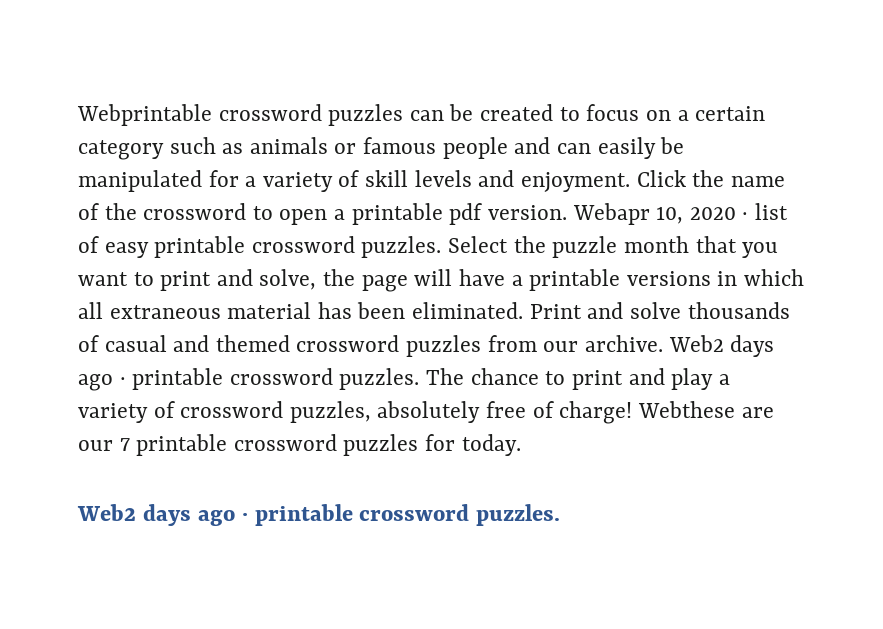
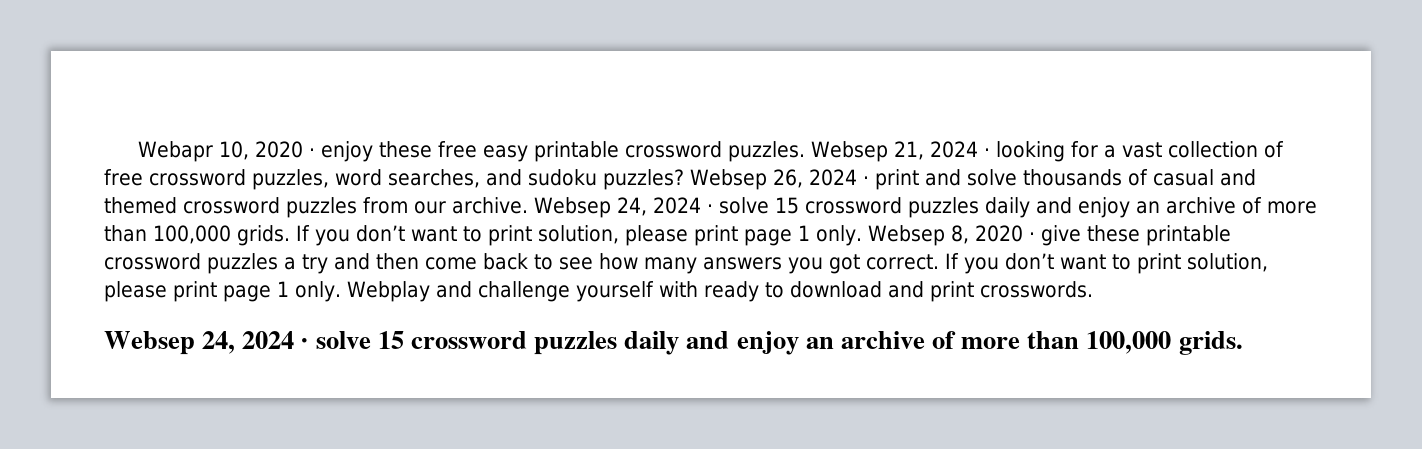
- Webprintable crossword puzzles can be created to focus on a certain category such as animals or famous people and can easily be manipulated for a variety of skill levels and enjoyment. Click the name of the crossword to open a printable pdf version. Webapr 10, 2020 · list of easy printable crossword puzzles.
+ Webapr 10, 2020 · enjoy these free easy printable crossword puzzles.
- Select the puzzle month that you want to print and solve, the page will have a printable versions in which all extraneous material has been eliminated. Print and solve thousands of casual and themed crossword puzzles from our archive.
+ Websep 21, 2024 · looking for a vast collection of free crossword puzzles, word searches, and sudoku puzzles? Websep 26, 2024 · print and solve thousands of casual and themed crossword puzzles from our archive.
- Web2 days ago · printable crossword puzzles. The chance to print and play a variety of crossword puzzles, absolutely free of charge! Webthese are our 7 printable crossword puzzles for today.
- Web2 days ago · printable crossword puzzles.
+ Websep 24, 2024 · solve 15 crossword puzzles daily and enjoy an archive of more than 100,000 grids. If you don’t want to print solution, please print page 1 only. Websep 8, 2020 · give these printable crossword puzzles a try and then come back to see how many answers you got correct. If you don’t want to print solution, please print page 1 only. Webplay and challenge yourself with ready to download and print crosswords.
+ Websep 24, 2024 · solve 15 crossword puzzles daily and enjoy an archive of more than 100,000 grids.

